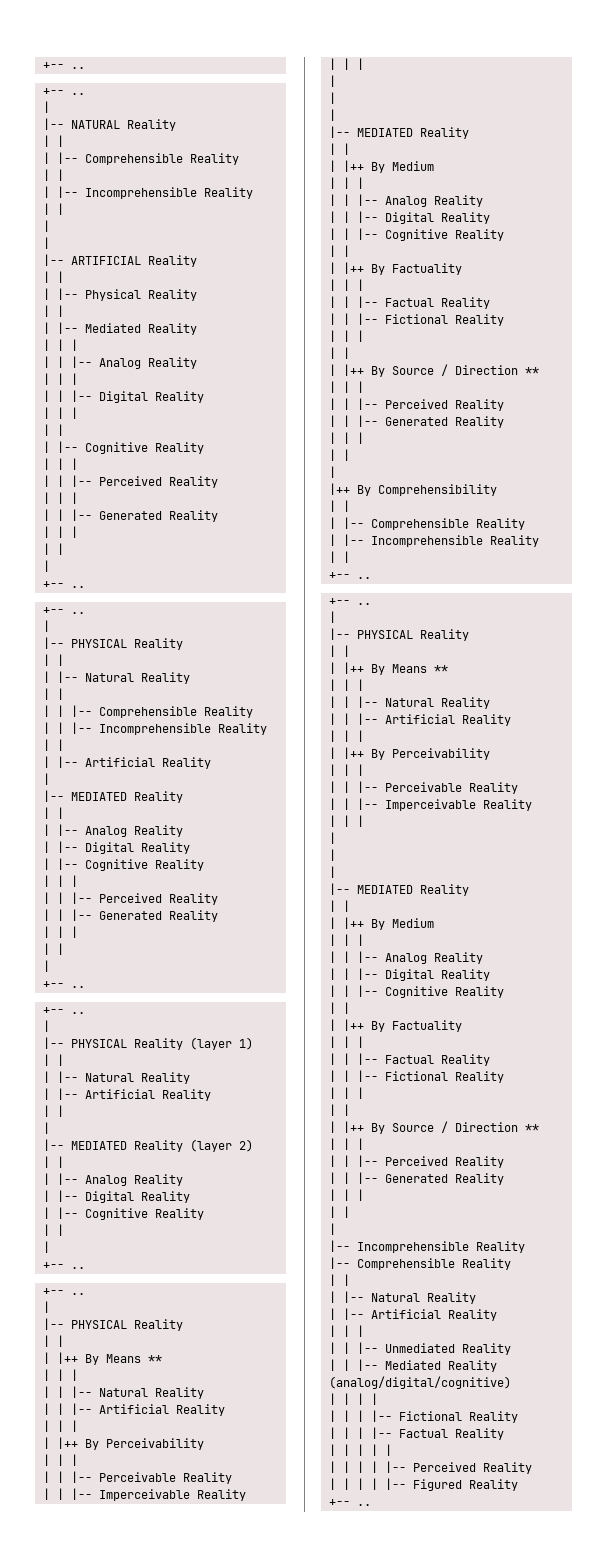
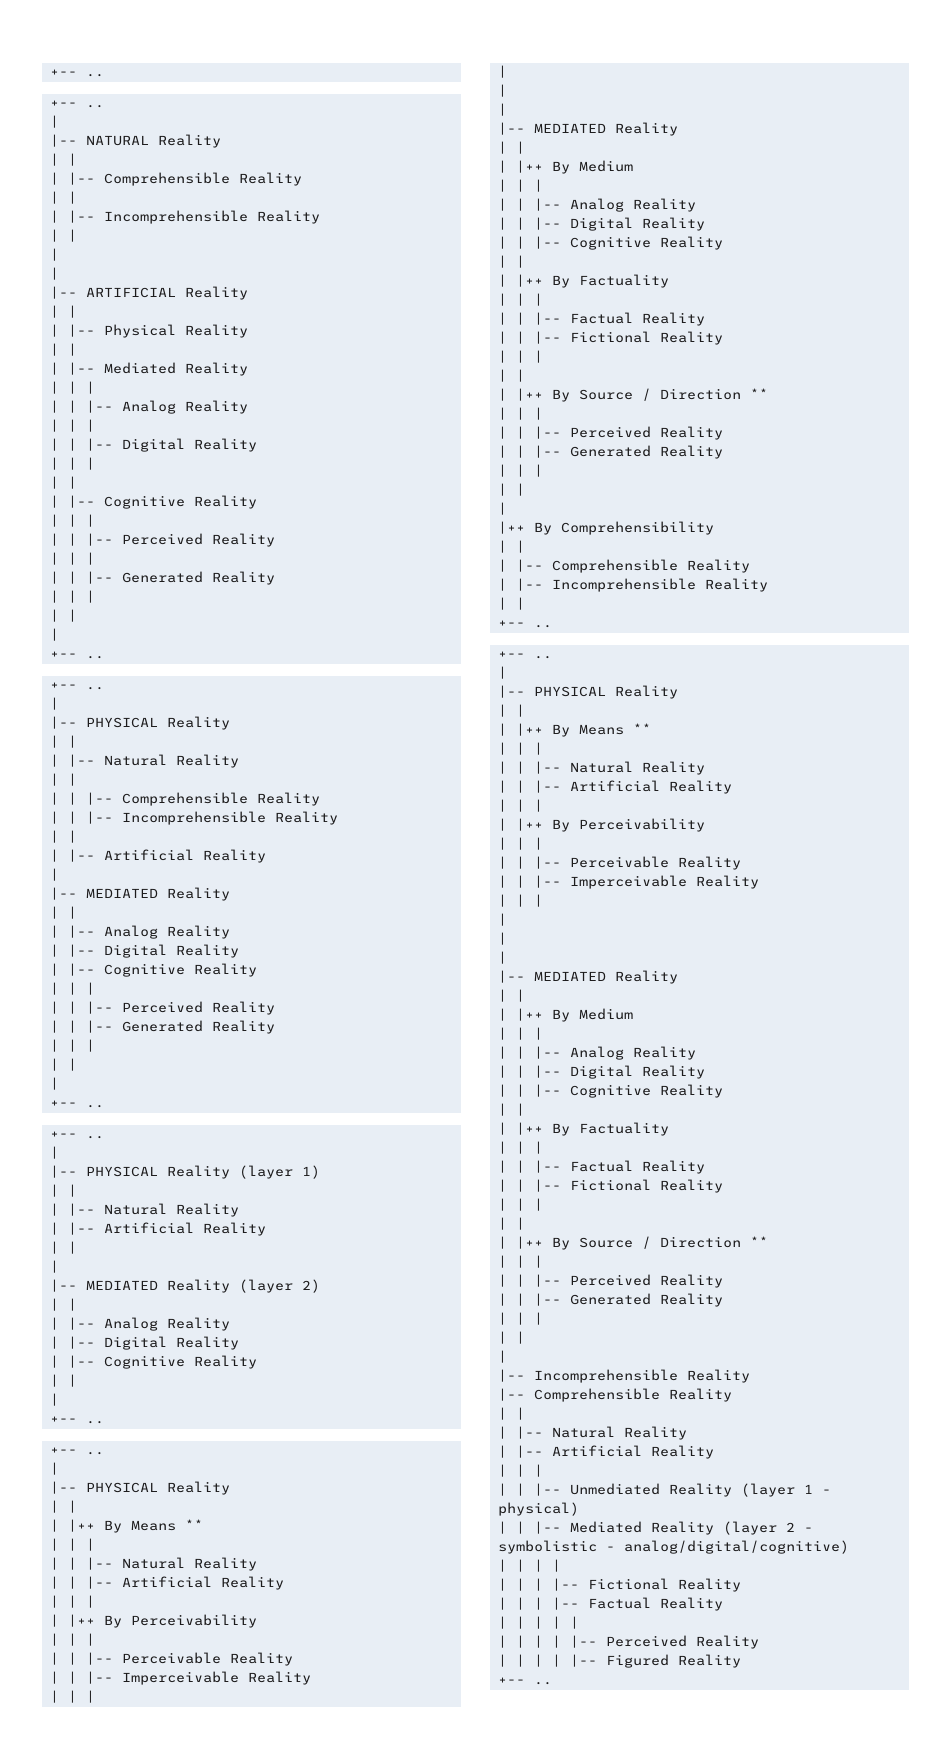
- | | |-- Unmediated Reality
+ | | |-- Unmediated Reality (layer 1 - physical)
- | | |-- Mediated Reality (analog/digital/cognitive)
+ | | |-- Mediated Reality (layer 2 - symbolistic - analog/digital/cognitive)

